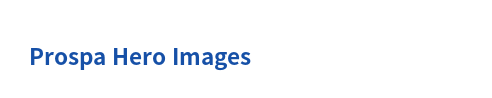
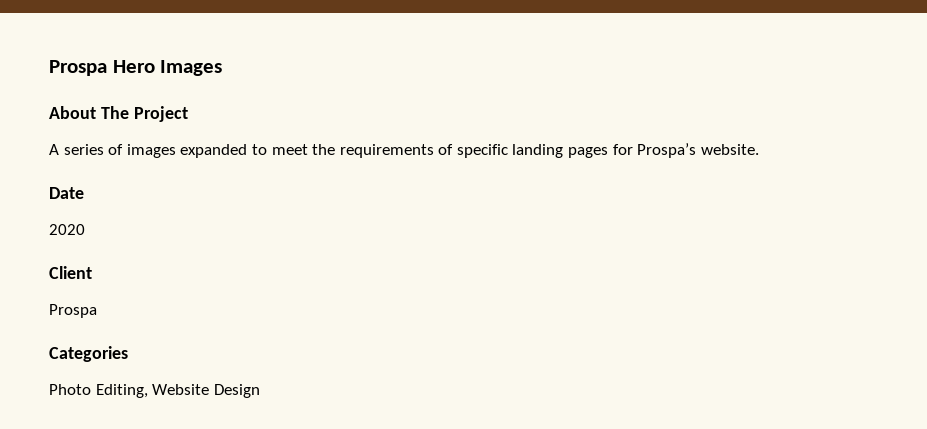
+ About The Project
+ A series of images expanded to meet the requirements of specific landing pages for Prospa’s website.
+ Date
+ 2020
+ Client
+ Prospa
+ Categories
+ Photo Editing, Website Design

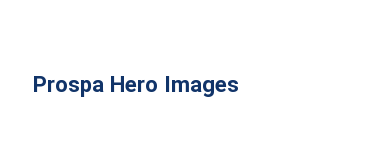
- About The Project
- A series of images expanded to meet the requirements of specific landing pages for Prospa’s website.
- Date
- 2020
- Client
- Prospa
- Categories
- Photo Editing, Website Design

